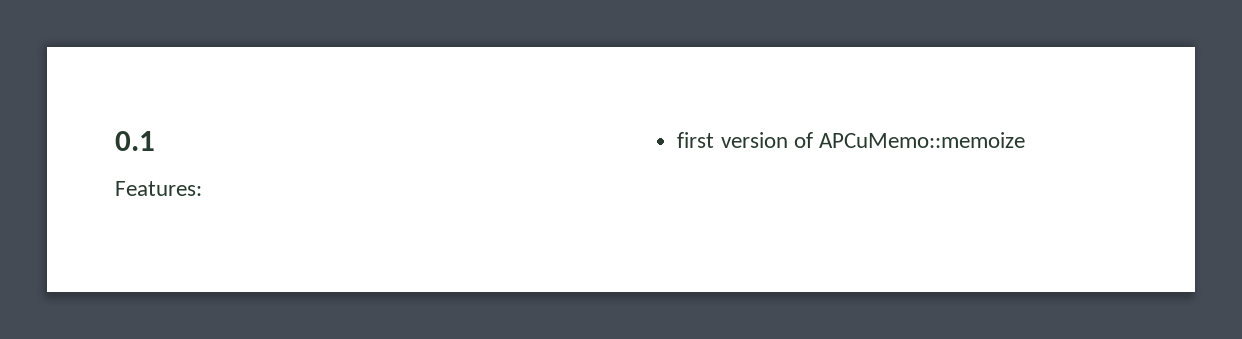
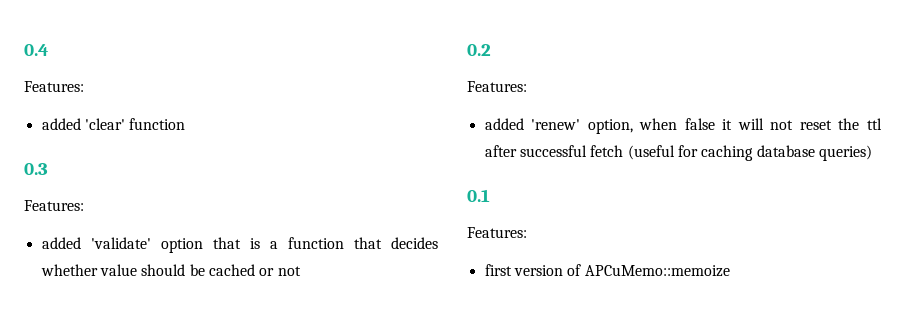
+ 0.4
+ Features:
+ added 'clear' function
+ 0.3
+ Features:
+ added 'validate' option that is a function that decides whether value should be cached or not
+ 0.2
+ Features:
+ added 'renew' option, when false it will not reset the ttl after successful fetch (useful for caching database queries)

